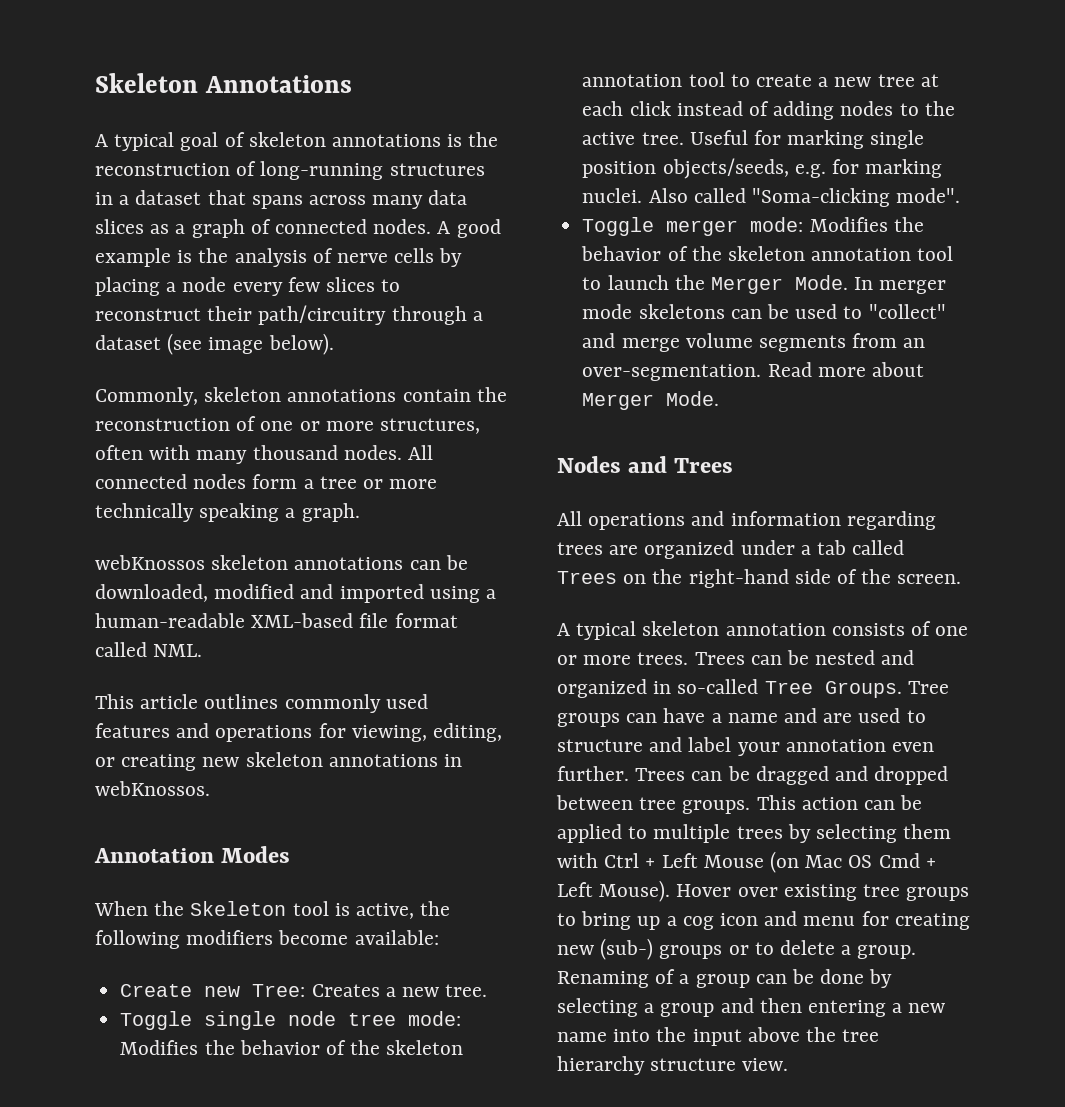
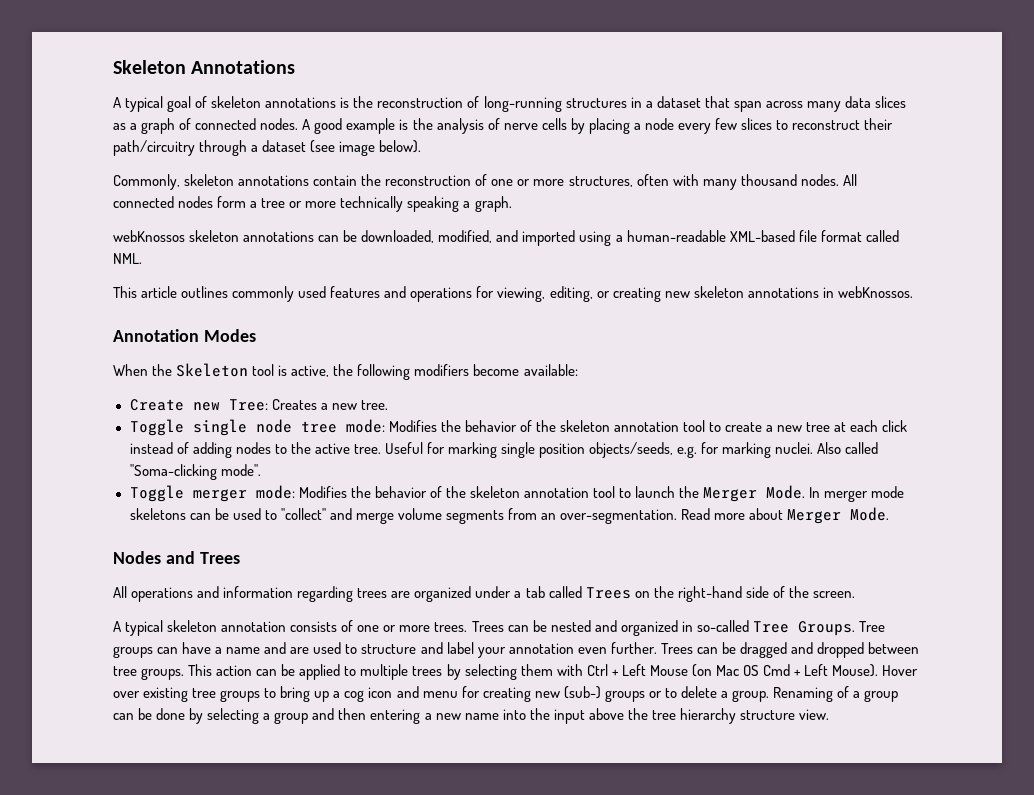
- A typical goal of skeleton annotations is the reconstruction of long-running structures in a dataset that spans across many data slices as a graph of connected nodes.
+ A typical goal of skeleton annotations is the reconstruction of long-running structures in a dataset that span across many data slices as a graph of connected nodes.
- webKnossos skeleton annotations can be downloaded, modified and imported using a human-readable XML-based file format called NML.
+ webKnossos skeleton annotations can be downloaded, modified, and imported using a human-readable XML-based file format called NML.

